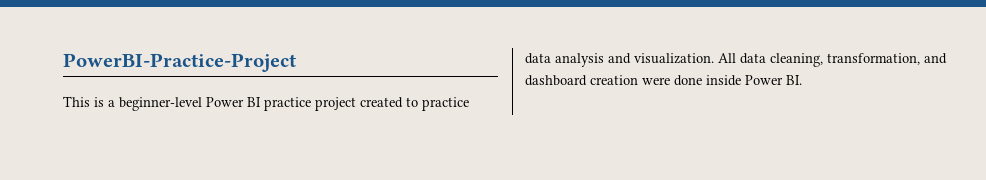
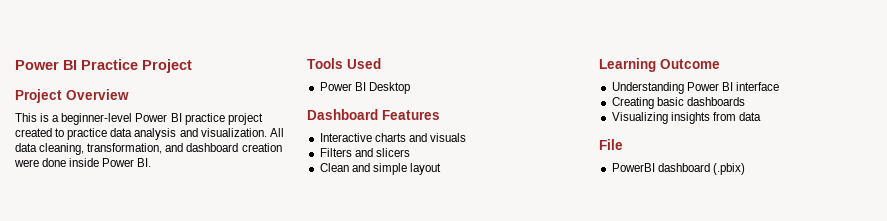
- PowerBI-Practice-Project
+ Power BI Practice Project
+ Project Overview
+ Tools Used
+ Power BI Desktop
+ Dashboard Features
+ Interactive charts and visuals
+ Filters and slicers
+ Clean and simple layout
+ Learning Outcome
+ Understanding Power BI interface
+ Creating basic dashboards
+ Visualizing insights from data
+ File
+ PowerBI dashboard (.pbix)

